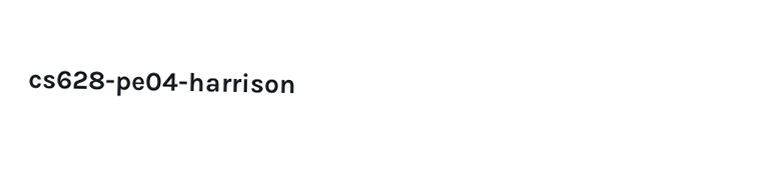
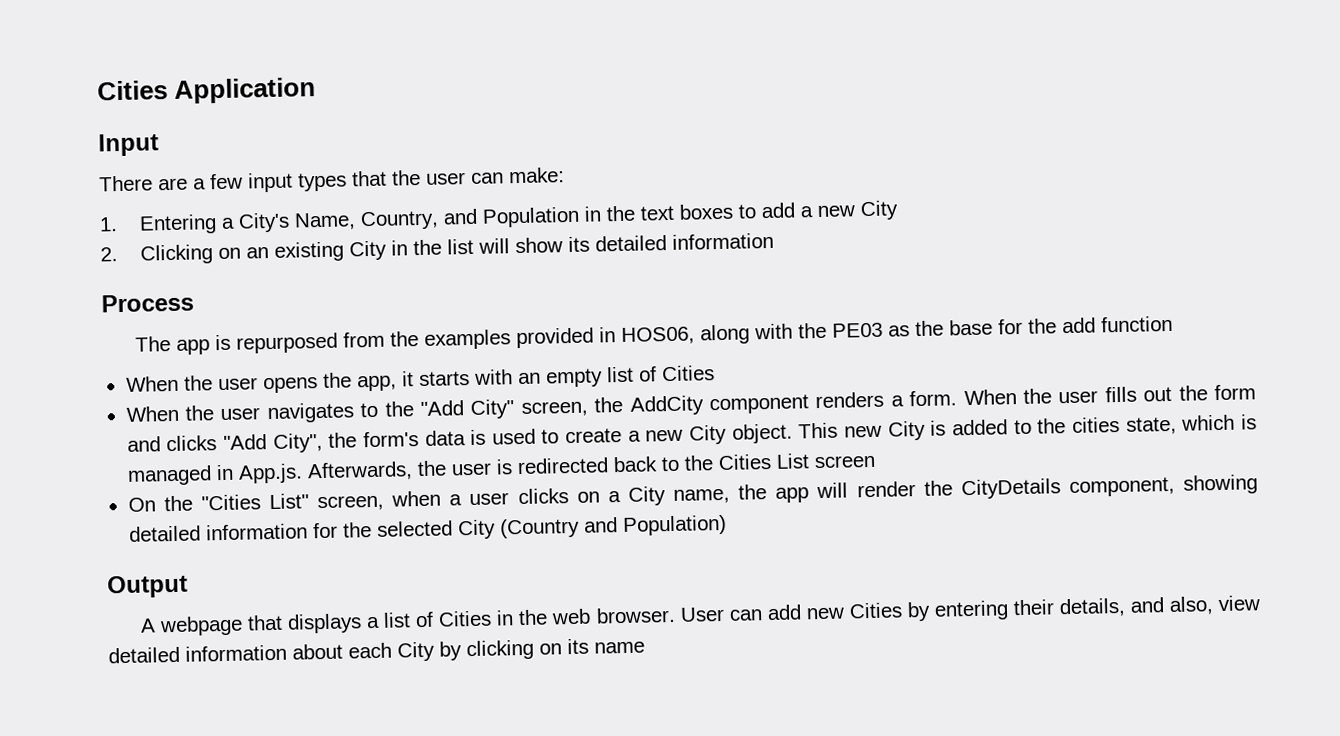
- cs628-pe04-harrison
+ Cities Application
+ Input
+ There are a few input types that the user can make:
+ 1. Entering a City's Name, Country, and Population in the text boxes to add a new City
+ 2. Clicking on an existing City in the list will show its detailed information
+ Process
+ The app is repurposed from the examples provided in HOS06, along with the PE03 as the base for the add function
+ When the user opens the app, it starts with an empty list of Cities
+ When the user navigates to the "Add City" screen, the AddCity component renders a form. When the user fills out the form and clicks "Add City", the form's data is used to create a new City object. This new City is added to the cities state, which is managed in App.js. Afterwards, the user is redirected back to the Cities List screen
+ On the "Cities List" screen, when a user clicks on a City name, the app will render the CityDetails component, showing detailed information for the selected City (Country and Population)
+ Output
+ A webpage that displays a list of Cities in the web browser. User can add new Cities by entering their details, and also, view detailed information about each City by clicking on its name

